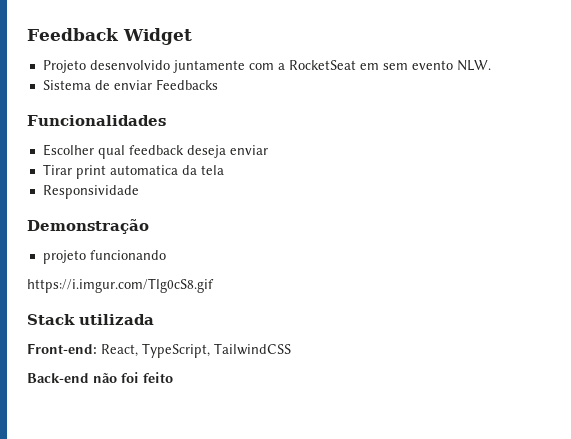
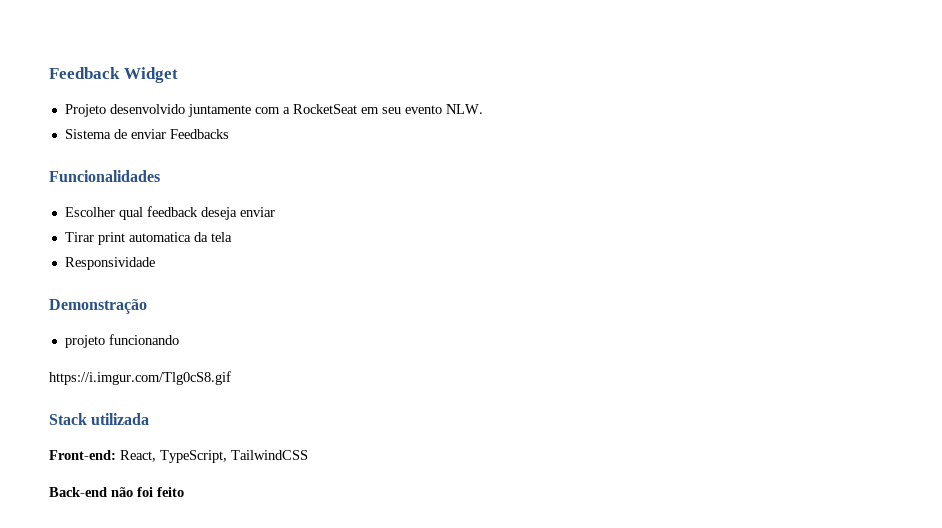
- Projeto desenvolvido juntamente com a RocketSeat em sem evento NLW.
+ Projeto desenvolvido juntamente com a RocketSeat em seu evento NLW.

